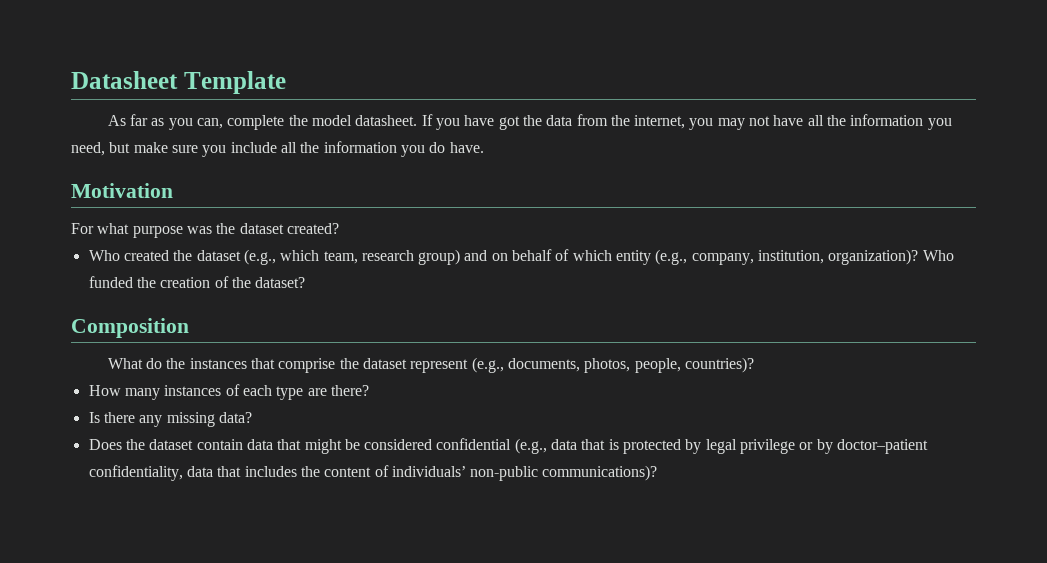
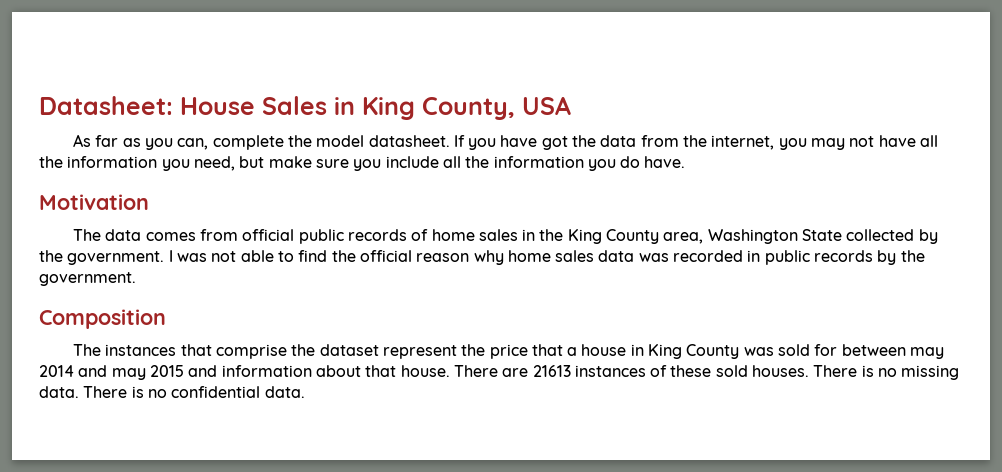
- Datasheet Template
+ Datasheet: House Sales in King County, USA
- For what purpose was the dataset created?
- Who created the dataset (e.g., which team, research group) and on behalf of which entity (e.g., company, institution, organization)? Who funded the creation of the dataset?
+ The data comes from official public records of home sales in the King County area, Washington State collected by the government. I was not able to find the official reason why home sales data was recorded in public records by the government.
  Composition
- What do the instances that comprise the dataset represent (e.g., documents, photos, people, countries)?
- How many instances of each type are there?
- Is there any missing data?
- Does the dataset contain data that might be considered confidential (e.g., data that is protected by legal privilege or by doctor–patient confidentiality, data that includes the content of individuals’ non-public communications)?
+ The instances that comprise the dataset represent the price that a house in King County was sold for between may 2014 and may 2015 and information about that house. There are 21613 instances of these sold houses. There is no missing data. There is no confidential data.

